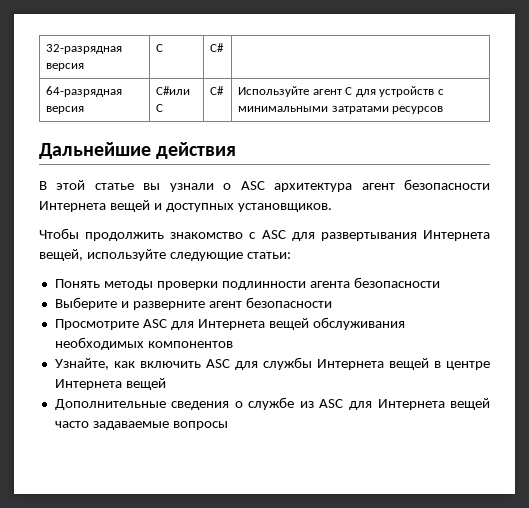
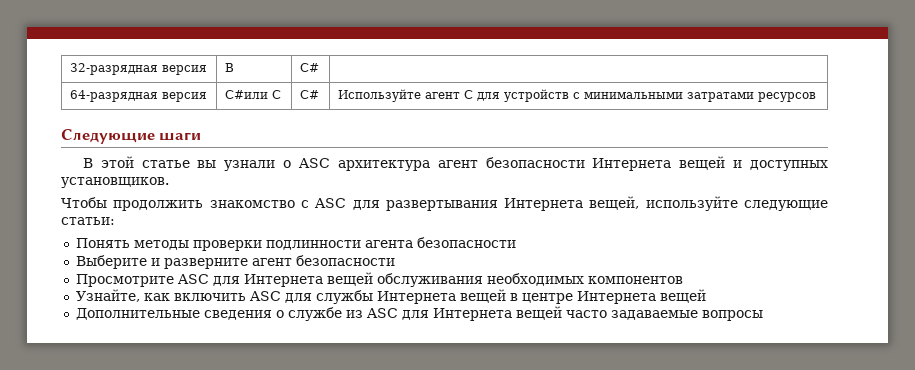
- 32-разрядная версия | C | C# |
+ 32-разрядная версия | В | C# |
- Дальнейшие действия
+ Следующие шаги

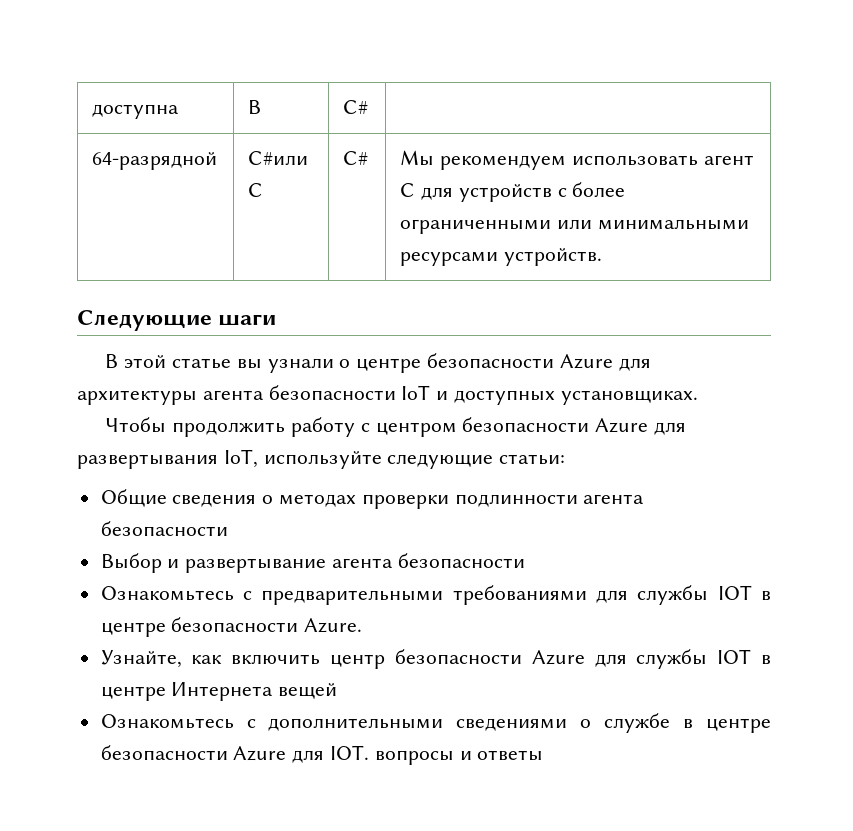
- 32-разрядная версия | В | C# |
+ доступна | В | C# |
- 64-разрядная версия | C#или C | C# | Используйте агент C для устройств с минимальными затратами ресурсов
+ 64-разрядной | C#или C | C# | Мы рекомендуем использовать агент C для устройств с более ограниченными или минимальными ресурсами устройств.
- В этой статье вы узнали о ASC архитектура агент безопасности Интернета вещей и доступных установщиков.
+ В этой статье вы узнали о центре безопасности Azure для архитектуры агента безопасности IoT и доступных установщиках.
- Чтобы продолжить знакомство с ASC для развертывания Интернета вещей, используйте следующие статьи:
+ Чтобы продолжить работу с центром безопасности Azure для развертывания IoT, используйте следующие статьи:
- Понять методы проверки подлинности агента безопасности
+ Общие сведения о методах проверки подлинности агента безопасности
- Выберите и разверните агент безопасности
- Просмотрите ASC для Интернета вещей обслуживания необходимых компонентов
- Узнайте, как включить ASC для службы Интернета вещей в центре Интернета вещей
- Дополнительные сведения о службе из ASC для Интернета вещей часто задаваемые вопросы
+ Выбор и развертывание агента безопасности
+ Ознакомьтесь с предварительными требованиями для службы IOT в центре безопасности Azure.
+ Узнайте, как включить центр безопасности Azure для службы IOT в центре Интернета вещей
+ Ознакомьтесь с дополнительными сведениями о службе в центре безопасности Azure для IOT. вопросы и ответы

